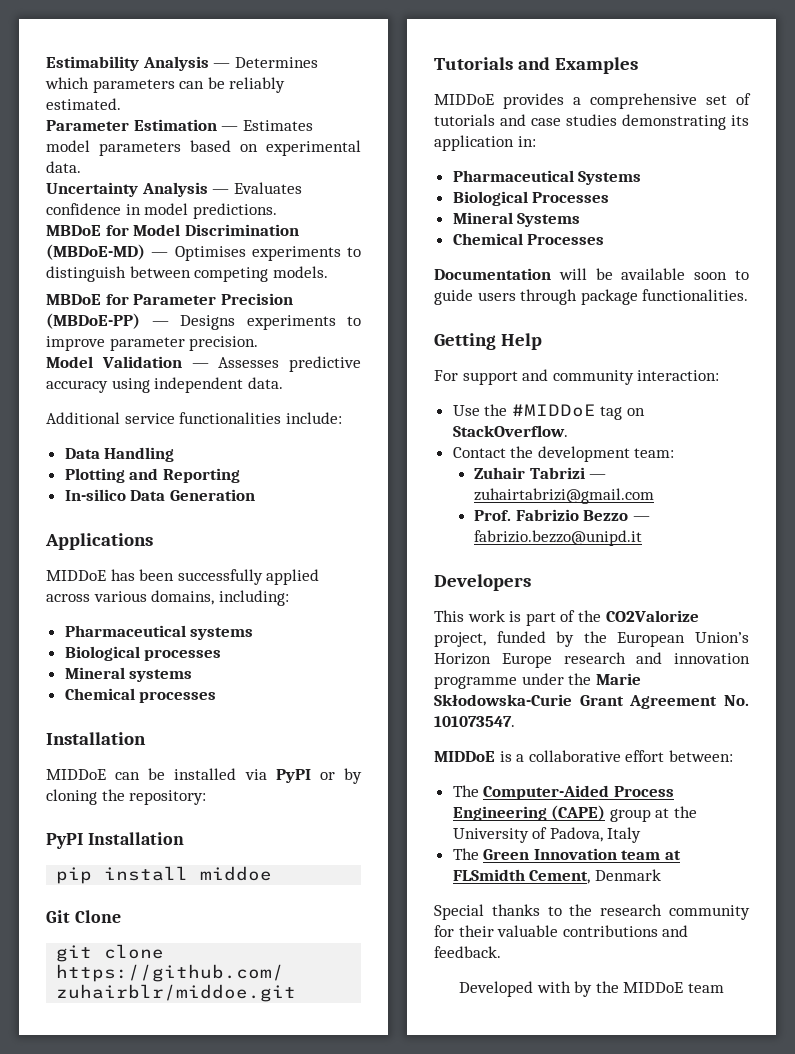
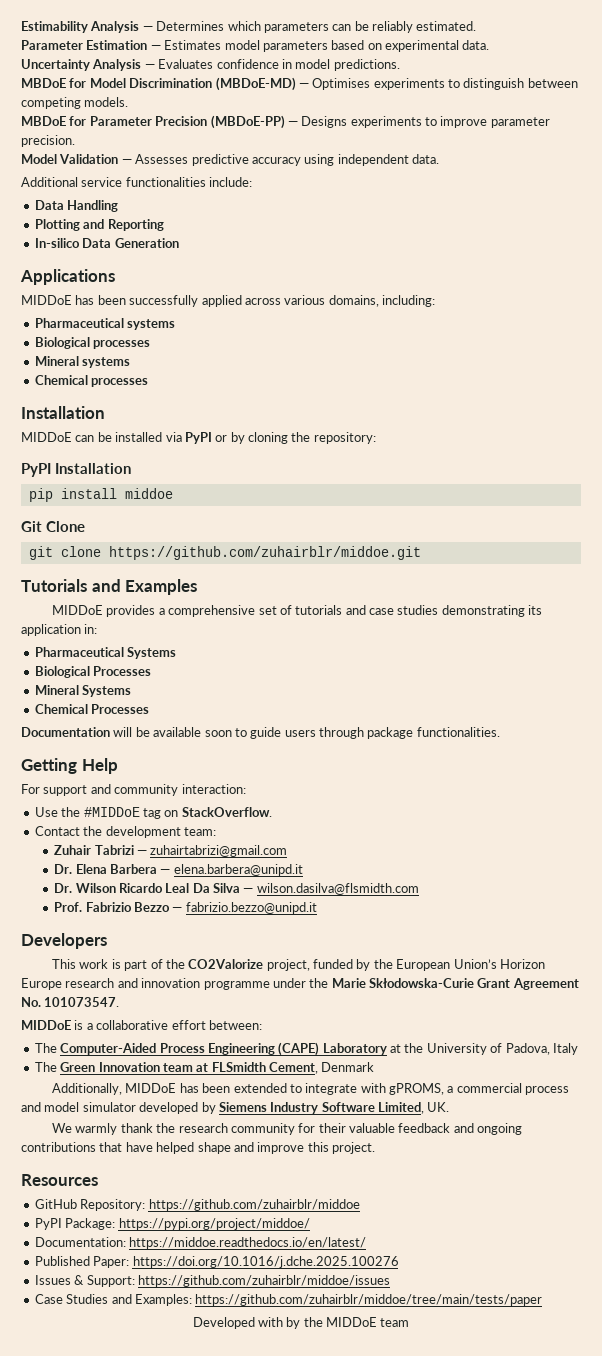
+ Dr. Elena Barbera — elena.barbera@unipd.it
+ Dr. Wilson Ricardo Leal Da Silva — wilson.dasilva@flsmidth.com
- The Computer-Aided Process Engineering (CAPE) group at the University of Padova, Italy
+ The Computer-Aided Process Engineering (CAPE) Laboratory at the University of Padova, Italy
- Special thanks to the research community for their valuable contributions and feedback.
+ Additionally, MIDDoE has been extended to integrate with gPROMS, a commercial process and model simulator developed by Siemens Industry Software Limited, UK.
+ We warmly thank the research community for their valuable feedback and ongoing contributions that have helped shape and improve this project.
+ Resources
+ GitHub Repository: https://github.com/zuhairblr/middoe
+ PyPI Package: https://pypi.org/project/middoe/
+ Documentation: https://middoe.readthedocs.io/en/latest/
+ Published Paper: https://doi.org/10.1016/j.dche.2025.100276
+ Issues & Support: https://github.com/zuhairblr/middoe/issues
+ Case Studies and Examples: https://github.com/zuhairblr/middoe/tree/main/tests/paper

